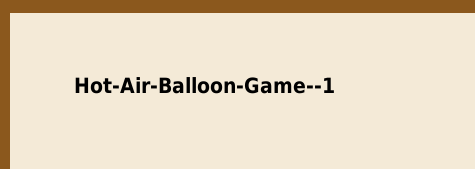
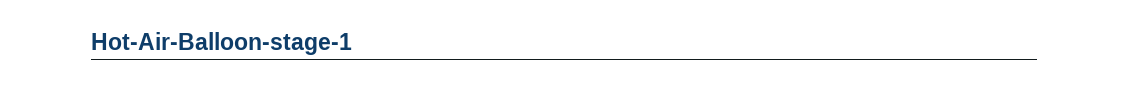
- Hot-Air-Balloon-Game--1
+ Hot-Air-Balloon-stage-1

